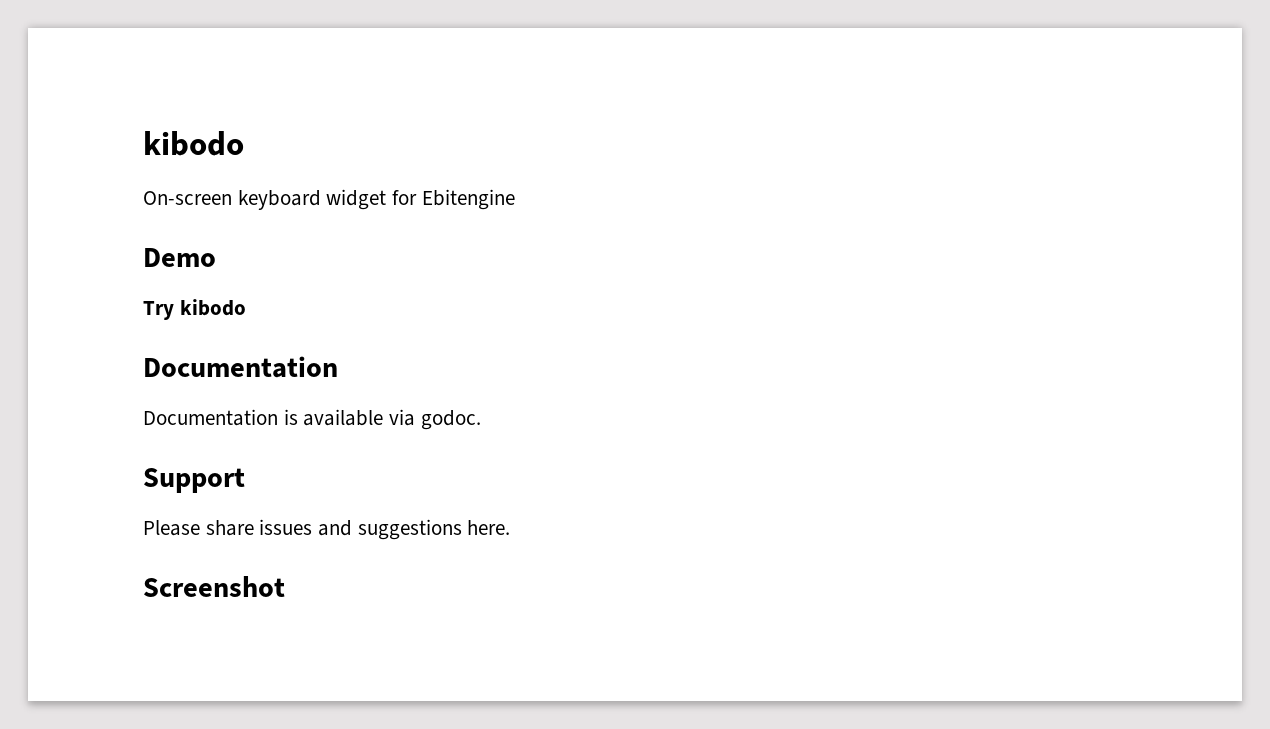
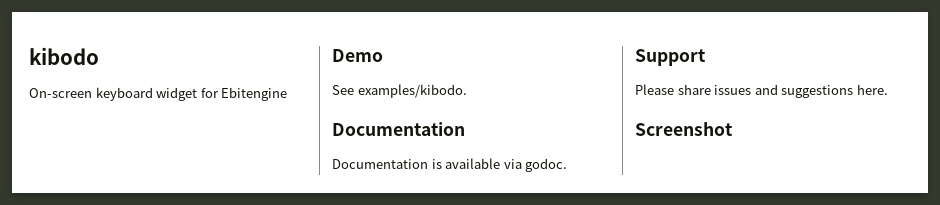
- Try kibodo
+ See examples/kibodo.

